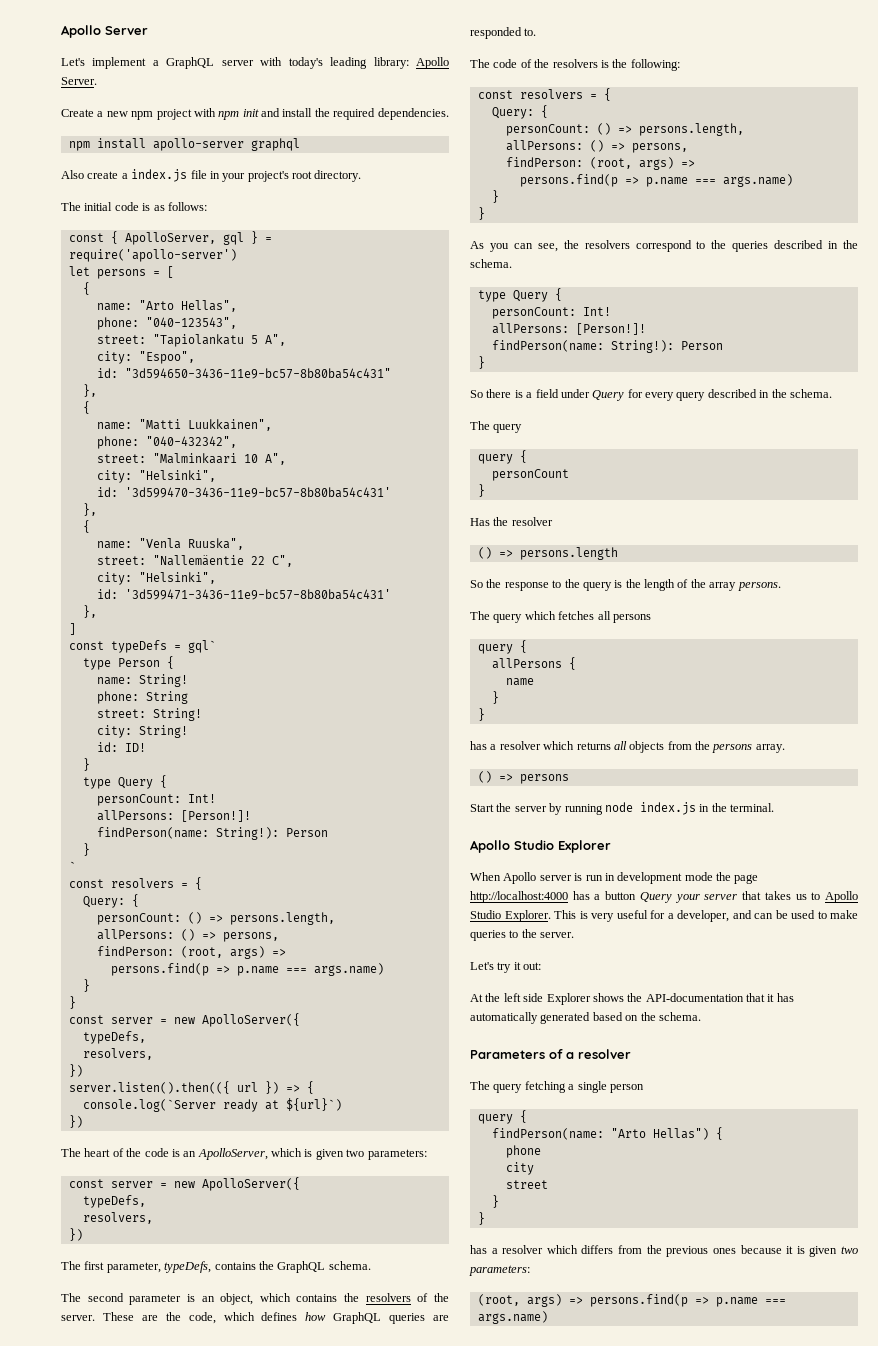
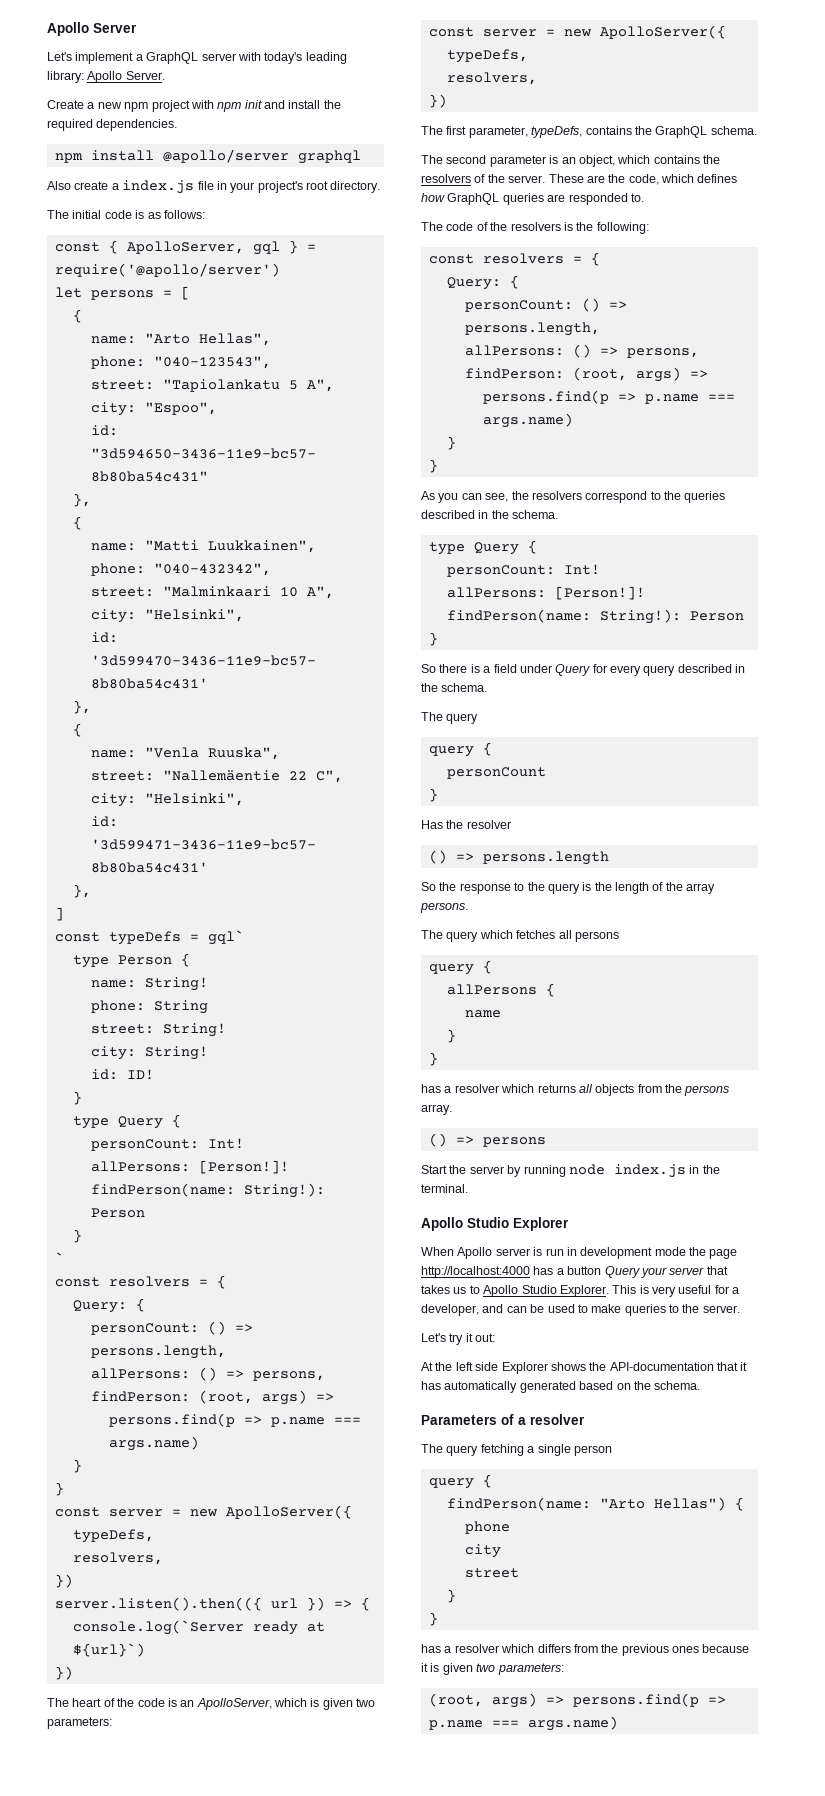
- npm install apollo-server graphql
+ npm install @apollo/server graphql
- const { ApolloServer, gql } = require('apollo-server')
+ const { ApolloServer, gql } = require('@apollo/server')

